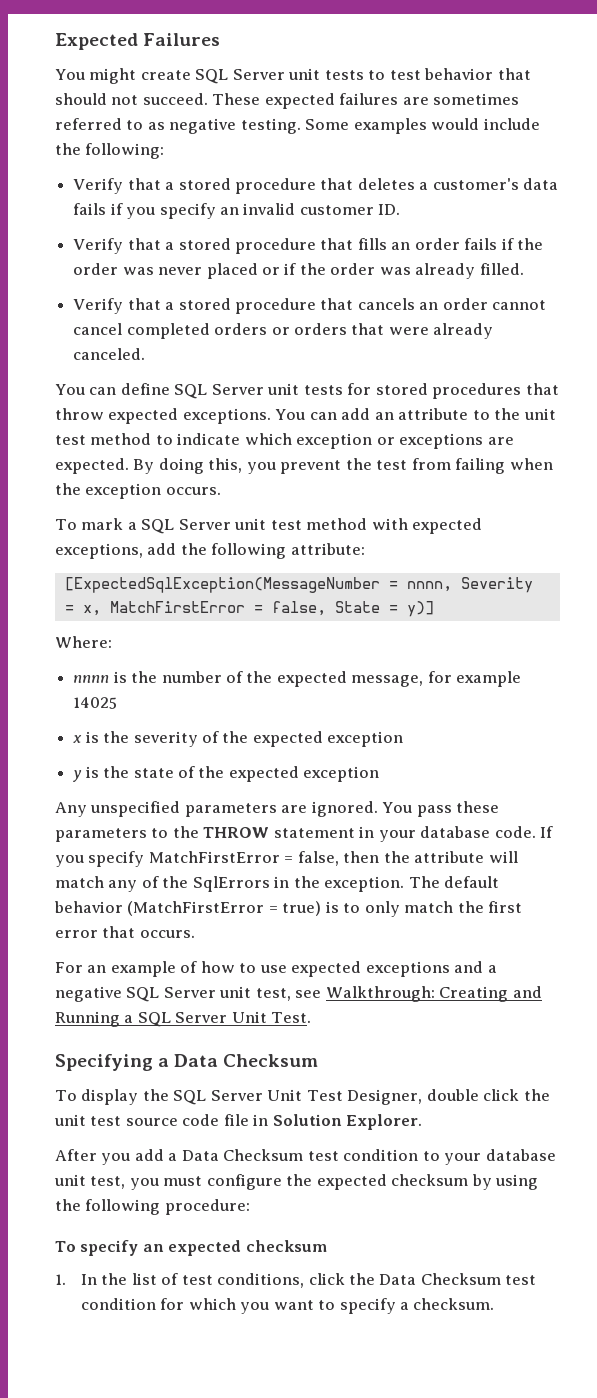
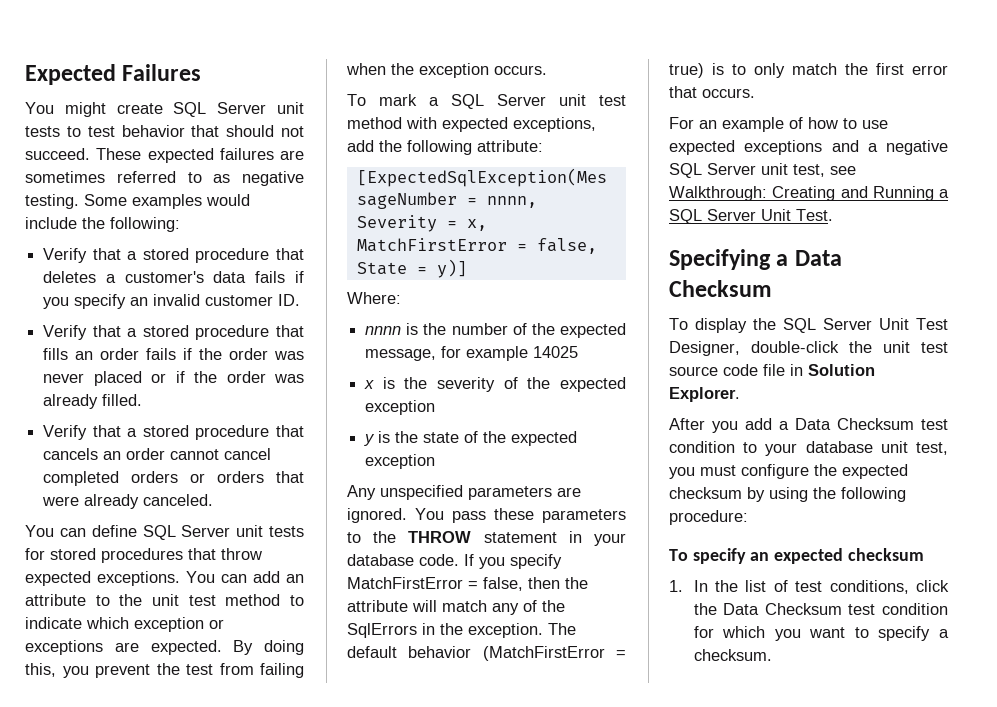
- To display the SQL Server Unit Test Designer, double click the unit test source code file in Solution Explorer.
+ To display the SQL Server Unit Test Designer, double-click the unit test source code file in Solution Explorer.

